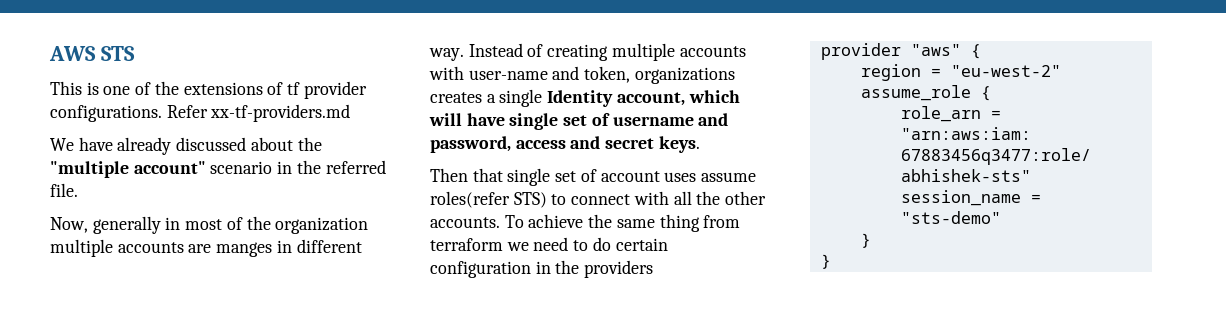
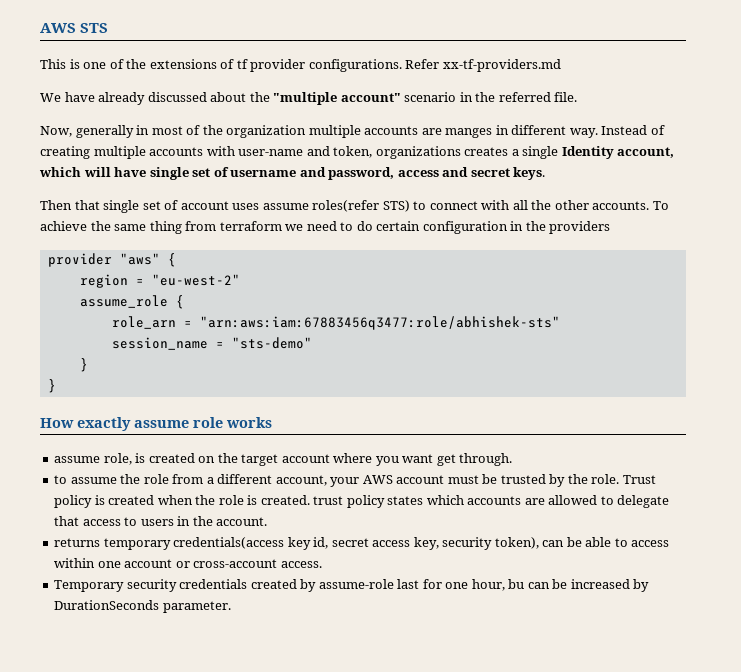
+ How exactly assume role works
+ assume role, is created on the target account where you want get through.
+ to assume the role from a different account, your AWS account must be trusted by the role. Trust policy is created when the role is created. trust policy states which accounts are allowed to delegate that access to users in the account.
+ returns temporary credentials(access key id, secret access key, security token), can be able to access within one account or cross-account access.
+ Temporary security credentials created by assume-role last for one hour, bu can be increased by DurationSeconds parameter.

